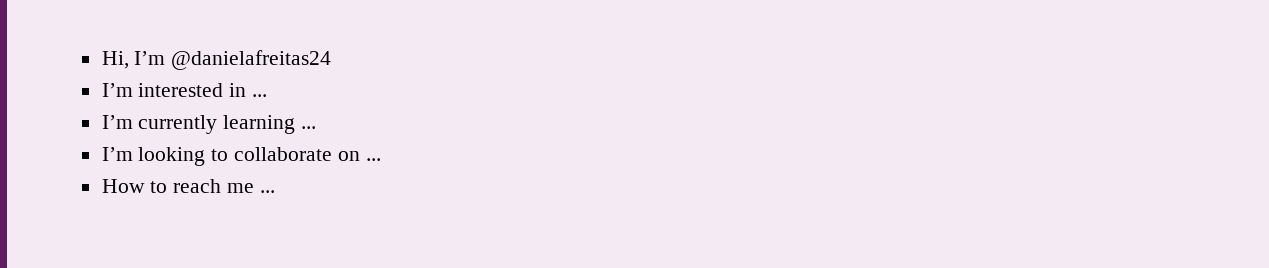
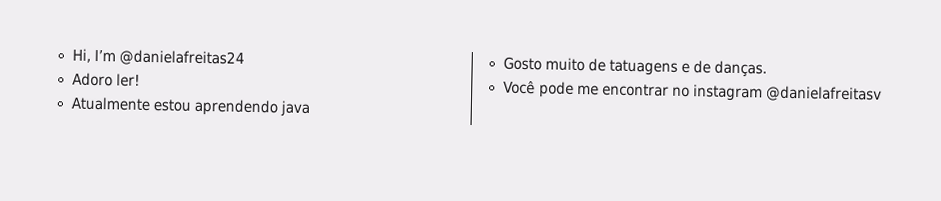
- I’m interested in ...
- I’m currently learning ...
- I’m looking to collaborate on ...
- How to reach me ...
+ Adoro ler!
+ Atualmente estou aprendendo java
+ Gosto muito de tatuagens e de danças.
+ Você pode me encontrar no instagram @danielafreitasv

